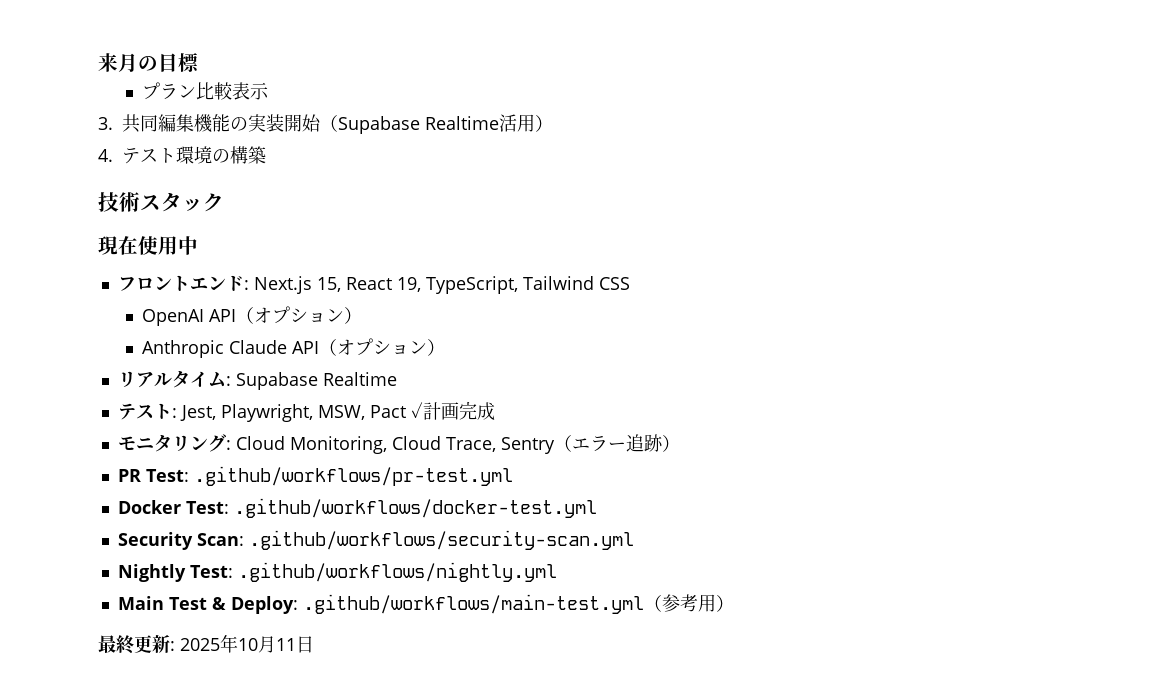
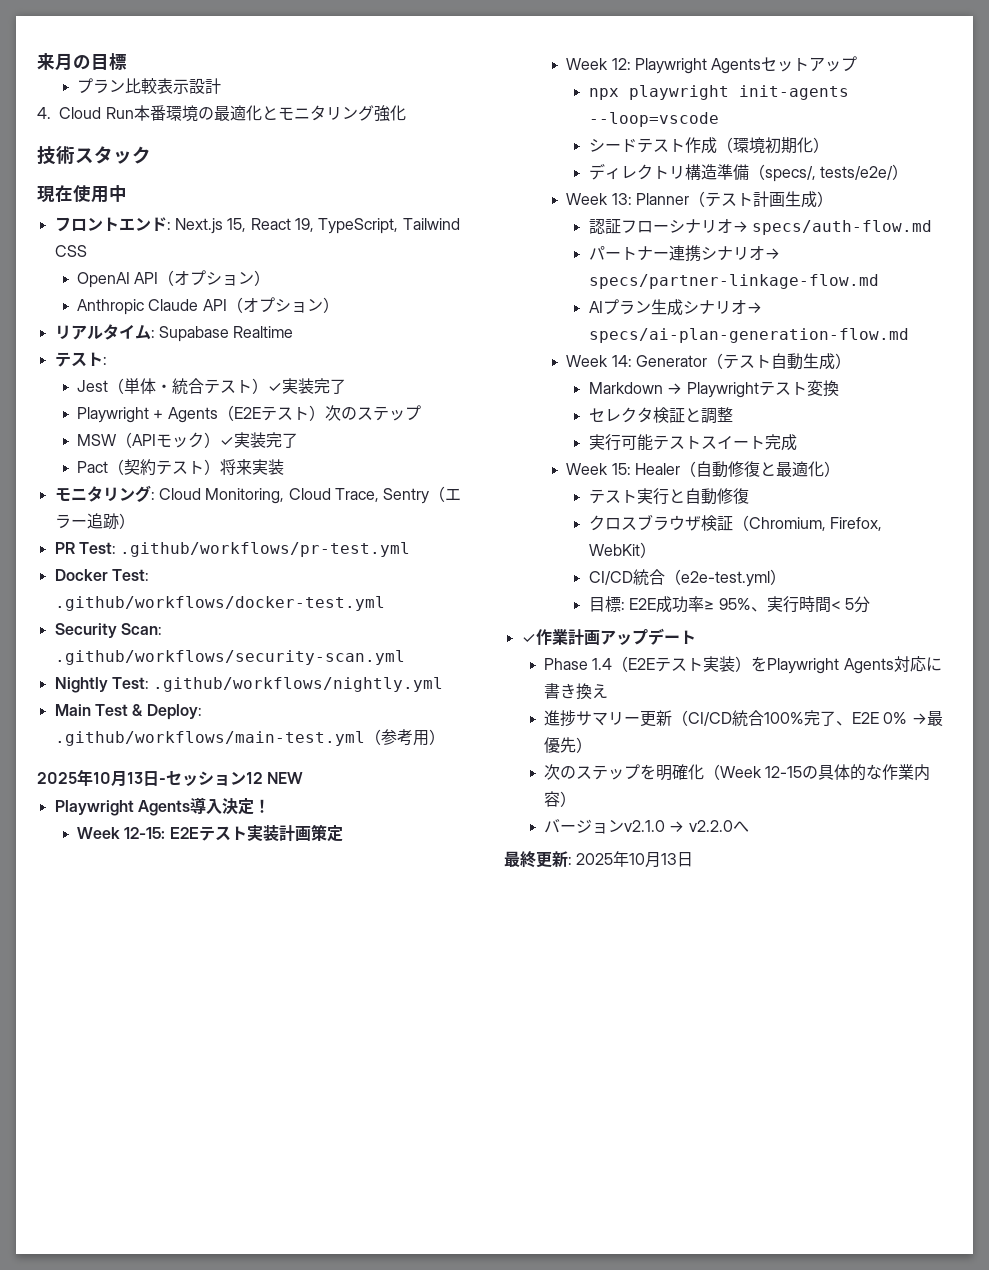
- プラン比較表示
- 3.共同編集機能の実装開始（Supabase Realtime活用）
- 4.テスト環境の構築
+ プラン比較表示設計
+ 4. Cloud Run本番環境の最適化とモニタリング強化
- テスト: Jest, Playwright, MSW, Pact ✓計画完成
+ テスト:
+ Jest（単体・統合テスト）✓実装完了
+ Playwright + Agents（E2Eテスト）次のステップ
+ MSW（APIモック）✓実装完了
+ Pact（契約テスト）将来実装
+ 2025年10月13日-セッション12 NEW
+ Playwright Agents導入決定！
+ Week 12-15: E2Eテスト実装計画策定
+ Week 12: Playwright Agentsセットアップ
+ npx playwright init-agents --loop=vscode
+ シードテスト作成（環境初期化）
+ ディレクトリ構造準備（specs/, tests/e2e/）
+ Week 13: Planner（テスト計画生成）
+ 認証フローシナリオ→ specs/auth-flow.md
+ パートナー連携シナリオ→ specs/partner-linkage-flow.md
+ AIプラン生成シナリオ→ specs/ai-plan-generation-flow.md
+ Week 14: Generator（テスト自動生成）
+ Markdown → Playwrightテスト変換
+ セレクタ検証と調整
+ 実行可能テストスイート完成
+ Week 15: Healer（自動修復と最適化）
+ テスト実行と自動修復
+ クロスブラウザ検証（Chromium, Firefox, WebKit）
+ CI/CD統合（e2e-test.yml）
+ 目標: E2E成功率≥ 95%、実行時間< 5分
+ ✓作業計画アップデート
+ Phase 1.4（E2Eテスト実装）をPlaywright Agents対応に書き換え
+ 進捗サマリー更新（CI/CD統合100%完了、E2E 0% →最優先）
+ 次のステップを明確化（Week 12-15の具体的な作業内容）
+ バージョンv2.1.0 → v2.2.0へ
- 最終更新: 2025年10月11日
+ 最終更新: 2025年10月13日

